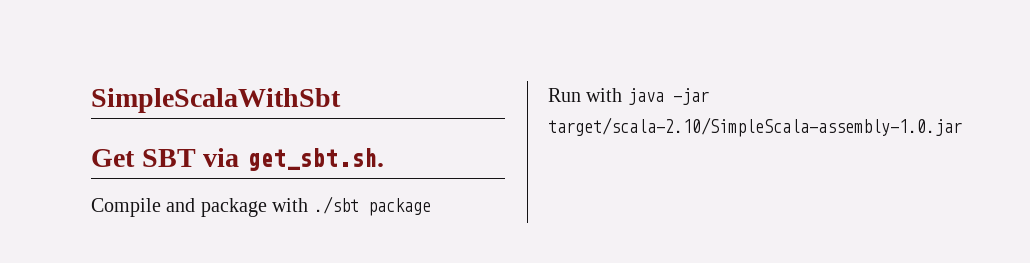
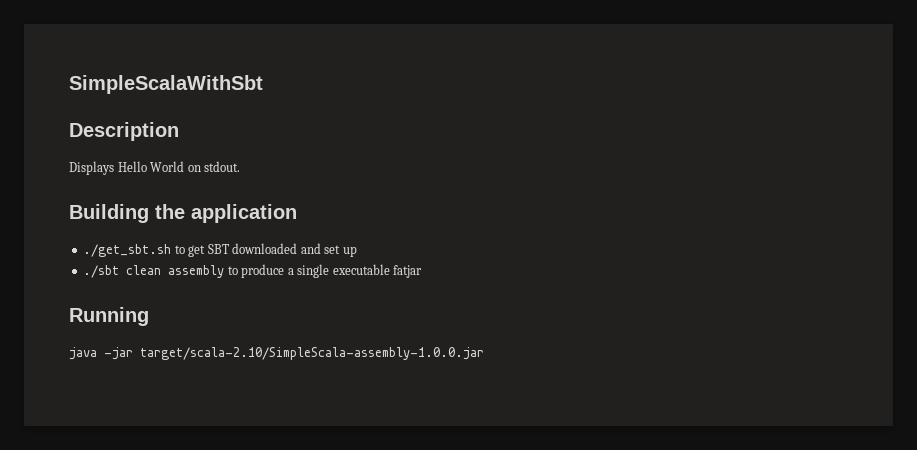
- Get SBT via get_sbt.sh.
- Compile and package with ./sbt package
- Run with java -jar target/scala-2.10/SimpleScala-assembly-1.0.jar
+ Description
+ Displays Hello World on stdout.
+ Building the application
+ ./get_sbt.sh to get SBT downloaded and set up
+ ./sbt clean assembly to produce a single executable fatjar
+ Running
+ java -jar target/scala-2.10/SimpleScala-assembly-1.0.0.jar

